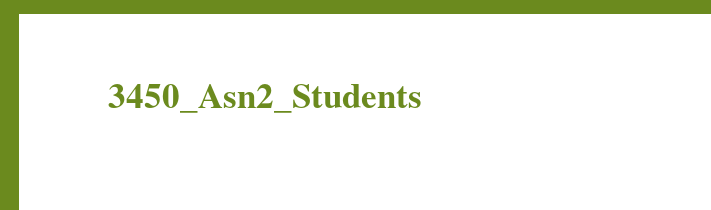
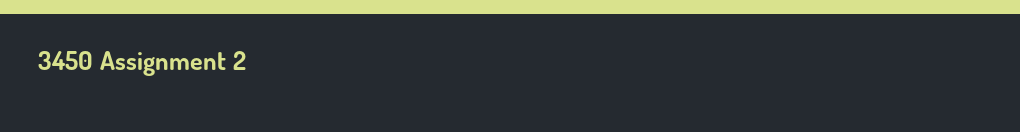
- 3450_Asn2_Students
+ 3450 Assignment 2

